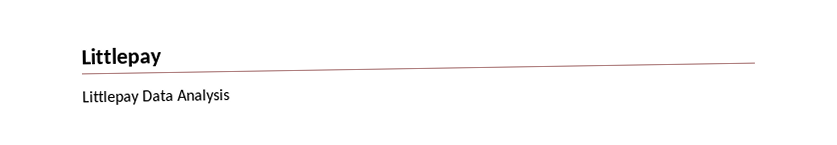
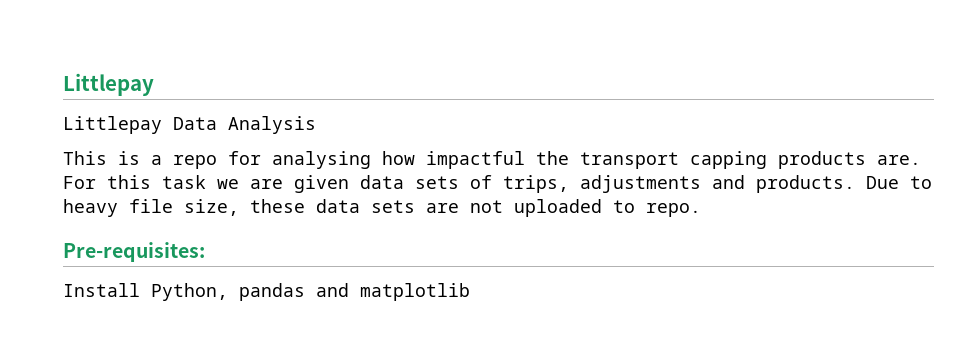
+ This is a repo for analysing how impactful the transport capping products are. For this task we are given data sets of trips, adjustments and products. Due to heavy file size, these data sets are not uploaded to repo.
+ Pre-requisites:
+ Install Python, pandas and matplotlib

